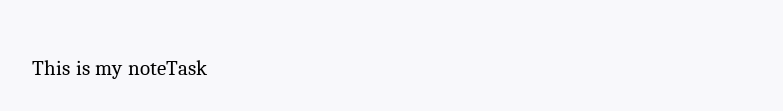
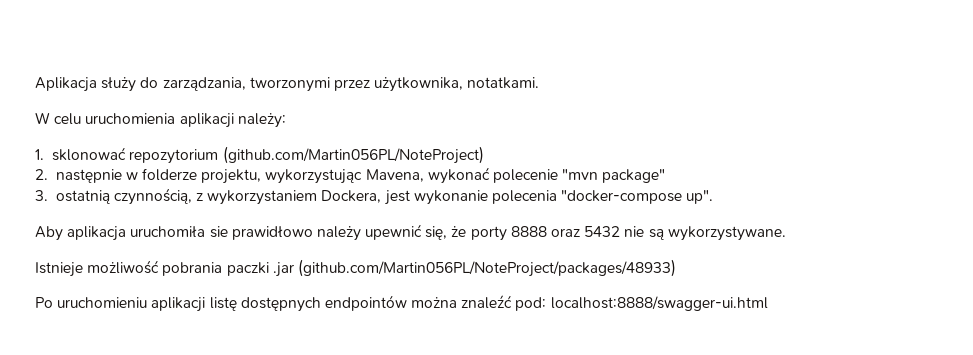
- This is my noteTask
+ Aplikacja służy do zarządzania, tworzonymi przez użytkownika, notatkami.
+ W celu uruchomienia aplikacji należy:
+ 1. sklonować repozytorium (github.com/Martin056PL/NoteProject)
+ 2. następnie w folderze projektu, wykorzystując Mavena, wykonać polecenie "mvn package"
+ 3. ostatnią czynnością, z wykorzystaniem Dockera, jest wykonanie polecenia "docker-compose up".
+ Aby aplikacja uruchomiła sie prawidłowo należy upewnić się, że porty 8888 oraz 5432 nie są wykorzystywane.
+ Istnieje możliwość pobrania paczki .jar (github.com/Martin056PL/NoteProject/packages/48933)
+ Po uruchomieniu aplikacji listę dostępnych endpointów można znaleźć pod: localhost:8888/swagger-ui.html

